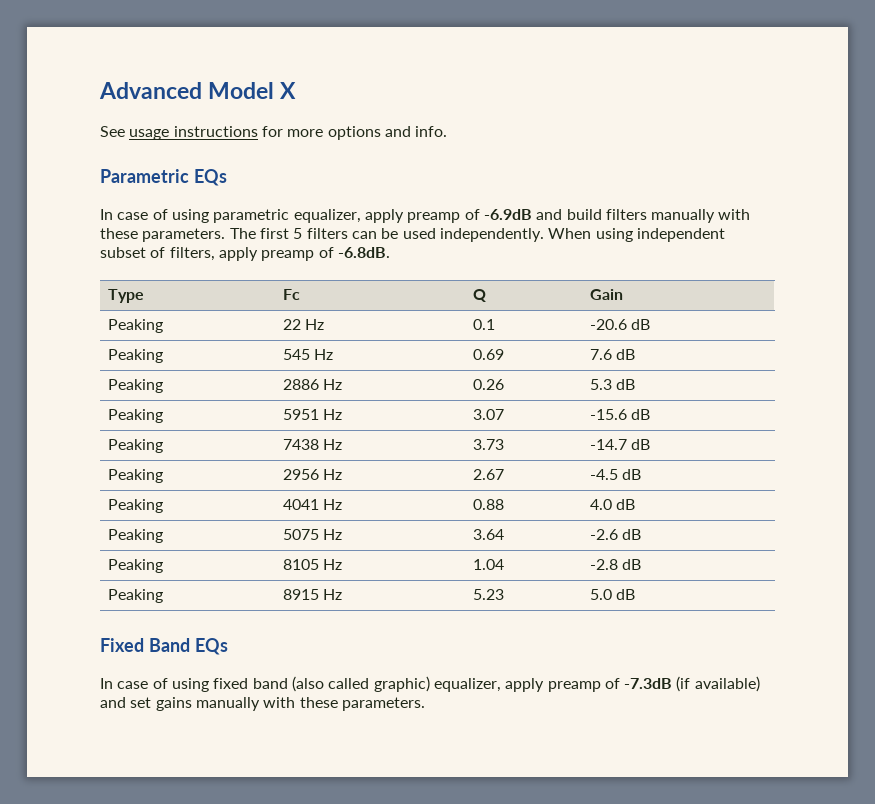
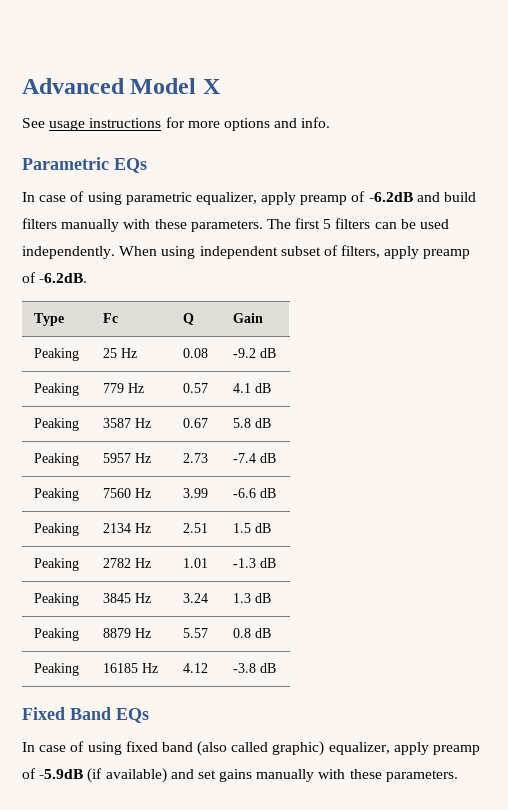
- In case of using parametric equalizer, apply preamp of -6.9dB and build filters manually with these parameters.
+ In case of using parametric equalizer, apply preamp of -6.2dB and build filters manually with these parameters.
- When using independent subset of filters, apply preamp of -6.8dB.
+ When using independent subset of filters, apply preamp of -6.2dB.
- Peaking | 22 Hz | 0.1 | -20.6 dB
- Peaking | 545 Hz | 0.69 | 7.6 dB
- Peaking | 2886 Hz | 0.26 | 5.3 dB
- Peaking | 5951 Hz | 3.07 | -15.6 dB
- Peaking | 7438 Hz | 3.73 | -14.7 dB
- Peaking | 2956 Hz | 2.67 | -4.5 dB
- Peaking | 4041 Hz | 0.88 | 4.0 dB
- Peaking | 5075 Hz | 3.64 | -2.6 dB
- Peaking | 8105 Hz | 1.04 | -2.8 dB
- Peaking | 8915 Hz | 5.23 | 5.0 dB
+ Peaking | 25 Hz | 0.08 | -9.2 dB
+ Peaking | 779 Hz | 0.57 | 4.1 dB
+ Peaking | 3587 Hz | 0.67 | 5.8 dB
+ Peaking | 5957 Hz | 2.73 | -7.4 dB
+ Peaking | 7560 Hz | 3.99 | -6.6 dB
+ Peaking | 2134 Hz | 2.51 | 1.5 dB
+ Peaking | 2782 Hz | 1.01 | -1.3 dB
+ Peaking | 3845 Hz | 3.24 | 1.3 dB
+ Peaking | 8879 Hz | 5.57 | 0.8 dB
+ Peaking | 16185 Hz | 4.12 | -3.8 dB
- In case of using fixed band (also called graphic) equalizer, apply preamp of -7.3dB (if available) and set gains manually with these parameters.
+ In case of using fixed band (also called graphic) equalizer, apply preamp of -5.9dB (if available) and set gains manually with these parameters.

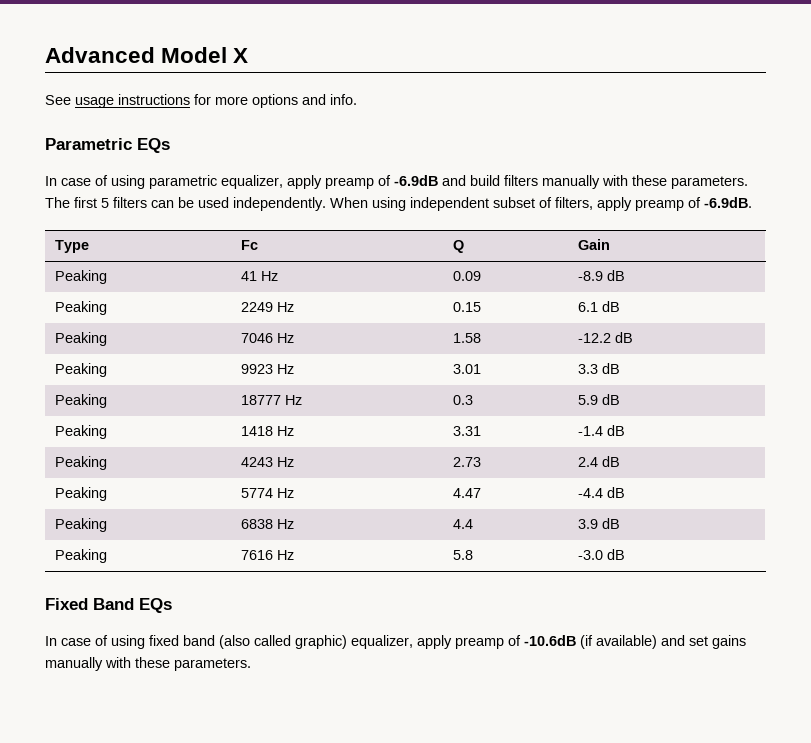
- In case of using parametric equalizer, apply preamp of -6.2dB and build filters manually with these parameters.
+ In case of using parametric equalizer, apply preamp of -6.9dB and build filters manually with these parameters.
- When using independent subset of filters, apply preamp of -6.2dB.
+ When using independent subset of filters, apply preamp of -6.9dB.
- Peaking | 25 Hz | 0.08 | -9.2 dB
- Peaking | 779 Hz | 0.57 | 4.1 dB
- Peaking | 3587 Hz | 0.67 | 5.8 dB
- Peaking | 5957 Hz | 2.73 | -7.4 dB
- Peaking | 7560 Hz | 3.99 | -6.6 dB
- Peaking | 2134 Hz | 2.51 | 1.5 dB
- Peaking | 2782 Hz | 1.01 | -1.3 dB
- Peaking | 3845 Hz | 3.24 | 1.3 dB
- Peaking | 8879 Hz | 5.57 | 0.8 dB
- Peaking | 16185 Hz | 4.12 | -3.8 dB
+ Peaking | 41 Hz | 0.09 | -8.9 dB
+ Peaking | 2249 Hz | 0.15 | 6.1 dB
+ Peaking | 7046 Hz | 1.58 | -12.2 dB
+ Peaking | 9923 Hz | 3.01 | 3.3 dB
+ Peaking | 18777 Hz | 0.3 | 5.9 dB
+ Peaking | 1418 Hz | 3.31 | -1.4 dB
+ Peaking | 4243 Hz | 2.73 | 2.4 dB
+ Peaking | 5774 Hz | 4.47 | -4.4 dB
+ Peaking | 6838 Hz | 4.4 | 3.9 dB
+ Peaking | 7616 Hz | 5.8 | -3.0 dB
- In case of using fixed band (also called graphic) equalizer, apply preamp of -5.9dB (if available) and set gains manually with these parameters.
+ In case of using fixed band (also called graphic) equalizer, apply preamp of -10.6dB (if available) and set gains manually with these parameters.

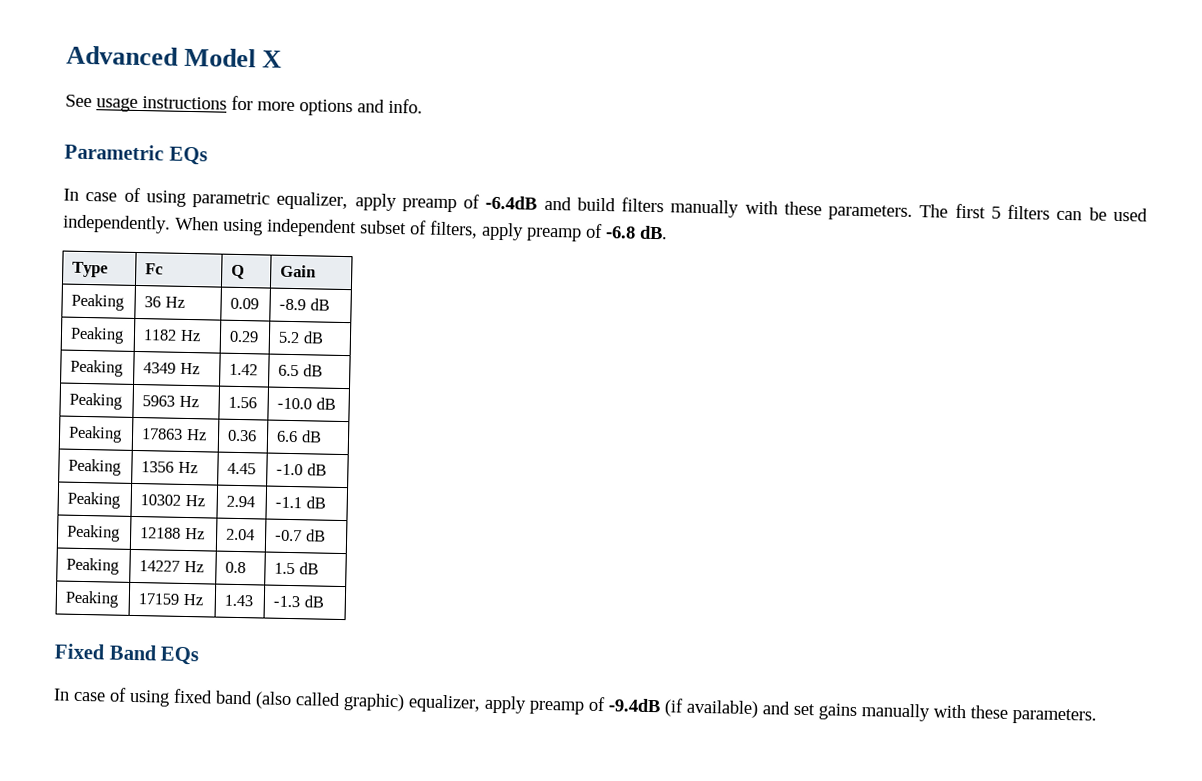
- In case of using parametric equalizer, apply preamp of -6.9dB and build filters manually with these parameters.
+ In case of using parametric equalizer, apply preamp of -6.4dB and build filters manually with these parameters.
- When using independent subset of filters, apply preamp of -6.9dB.
+ When using independent subset of filters, apply preamp of -6.8 dB.
- Peaking | 41 Hz | 0.09 | -8.9 dB
+ Peaking | 36 Hz | 0.09 | -8.9 dB
- Peaking | 2249 Hz | 0.15 | 6.1 dB
- Peaking | 7046 Hz | 1.58 | -12.2 dB
- Peaking | 9923 Hz | 3.01 | 3.3 dB
- Peaking | 18777 Hz | 0.3 | 5.9 dB
- Peaking | 1418 Hz | 3.31 | -1.4 dB
- Peaking | 4243 Hz | 2.73 | 2.4 dB
- Peaking | 5774 Hz | 4.47 | -4.4 dB
- Peaking | 6838 Hz | 4.4 | 3.9 dB
- Peaking | 7616 Hz | 5.8 | -3.0 dB
+ Peaking | 1182 Hz | 0.29 | 5.2 dB
+ Peaking | 4349 Hz | 1.42 | 6.5 dB
+ Peaking | 5963 Hz | 1.56 | -10.0 dB
+ Peaking | 17863 Hz | 0.36 | 6.6 dB
+ Peaking | 1356 Hz | 4.45 | -1.0 dB
+ Peaking | 10302 Hz | 2.94 | -1.1 dB
+ Peaking | 12188 Hz | 2.04 | -0.7 dB
+ Peaking | 14227 Hz | 0.8 | 1.5 dB
+ Peaking | 17159 Hz | 1.43 | -1.3 dB
- In case of using fixed band (also called graphic) equalizer, apply preamp of -10.6dB (if available) and set gains manually with these parameters.
+ In case of using fixed band (also called graphic) equalizer, apply preamp of -9.4dB (if available) and set gains manually with these parameters.

